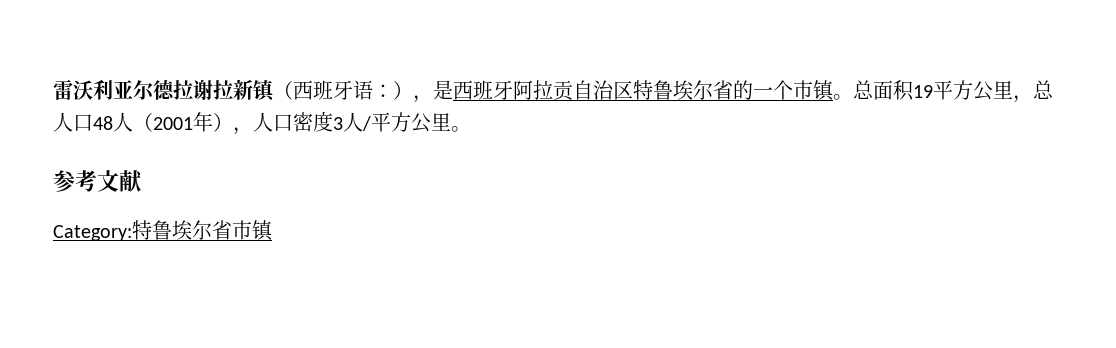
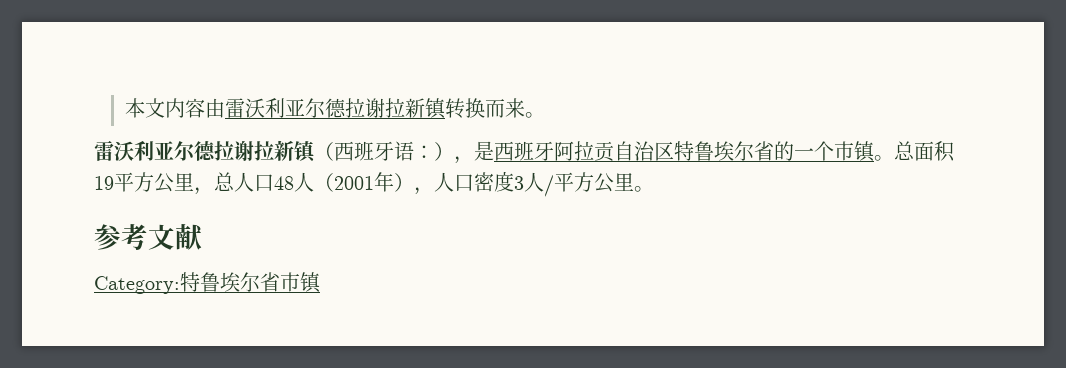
+ 本文内容由雷沃利亚尔德拉谢拉新镇转换而来。

